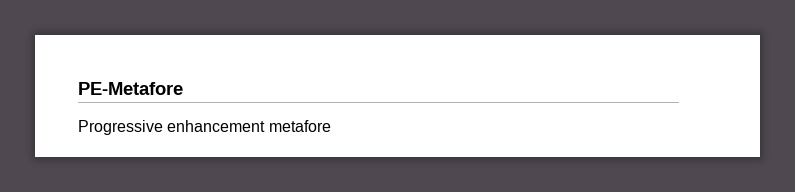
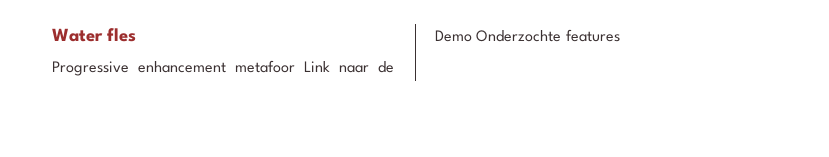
- PE-Metafore
+ Water fles
- Progressive enhancement metafore
+ Progressive enhancement metafoor Link naar de Demo Onderzochte features

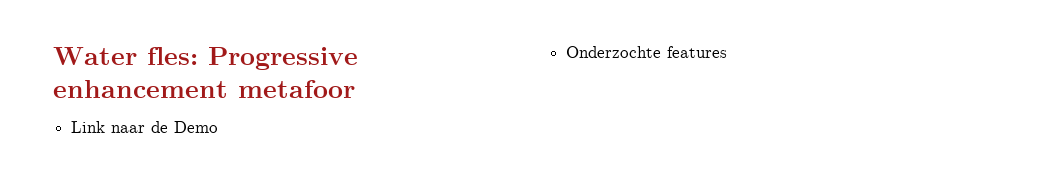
- Water fles
- Progressive enhancement metafoor Link naar de Demo Onderzochte features
+ Water fles: Progressive enhancement metafoor
+ Link naar de Demo
+ Onderzochte features

